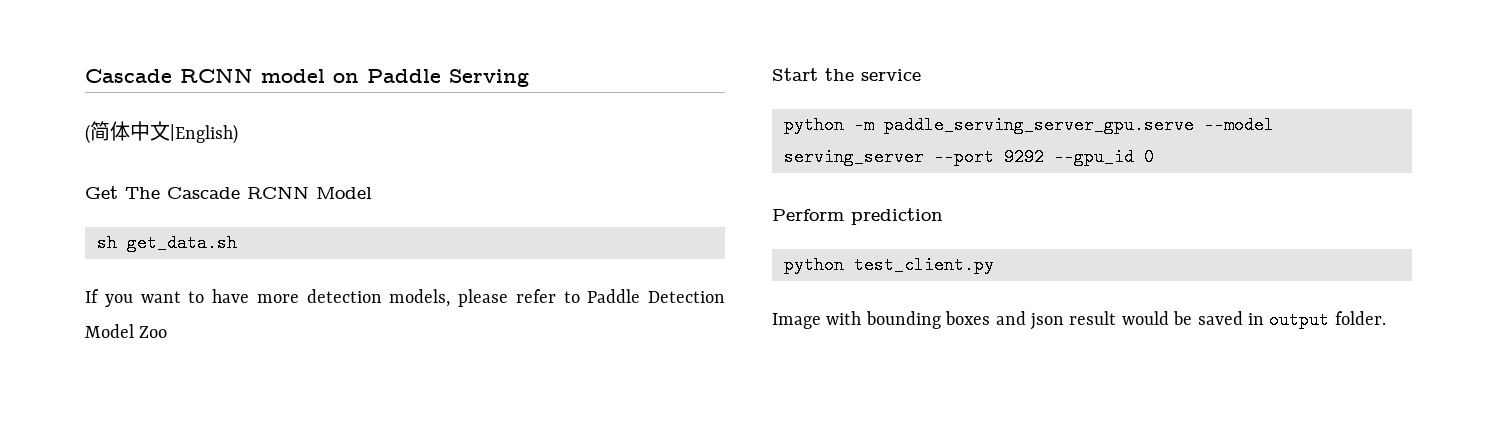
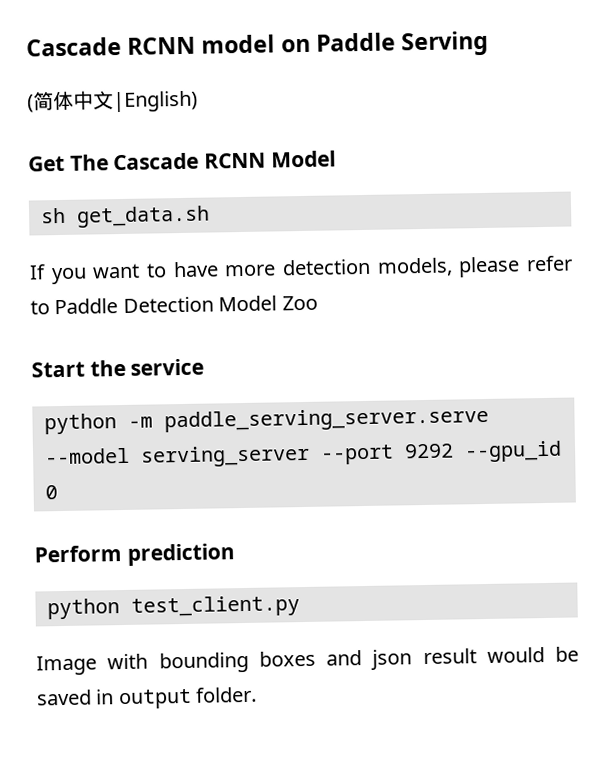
- python -m paddle_serving_server_gpu.serve --model serving_server --port 9292 --gpu_id 0
+ python -m paddle_serving_server.serve --model serving_server --port 9292 --gpu_id 0

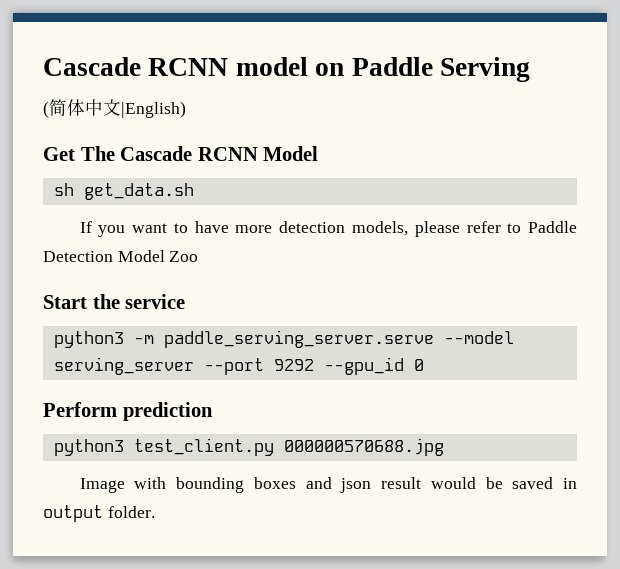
- python -m paddle_serving_server.serve --model serving_server --port 9292 --gpu_id 0
+ python3 -m paddle_serving_server.serve --model serving_server --port 9292 --gpu_id 0
- python test_client.py
+ python3 test_client.py 000000570688.jpg

